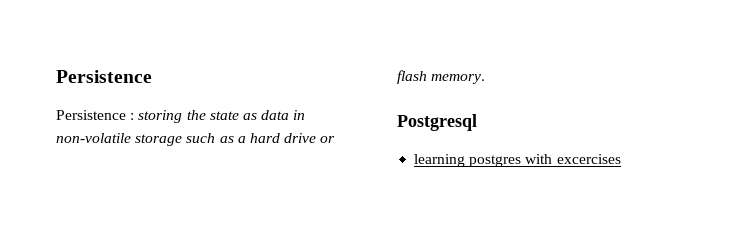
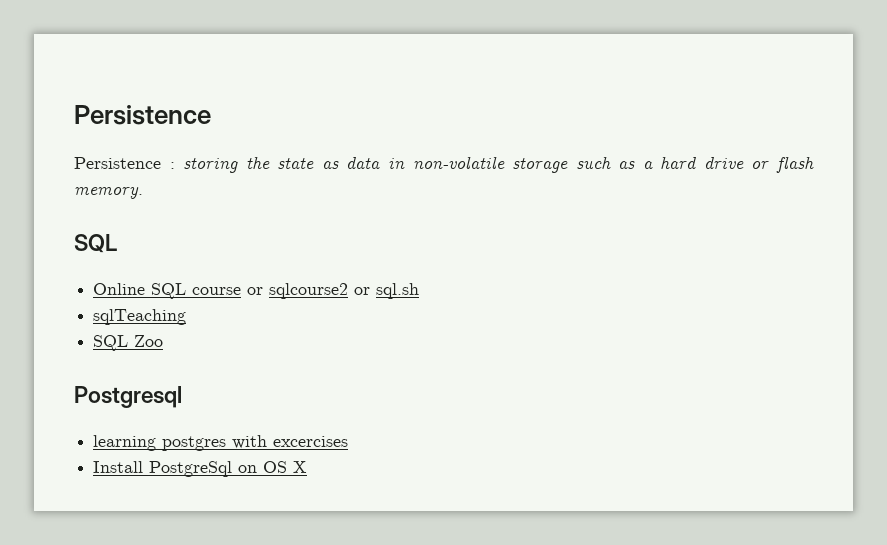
  Persistence : storing the state as data in non-volatile storage such as a hard drive or flash memory.
+ SQL
+ Online SQL course or sqlcourse2 or sql.sh
+ sqlTeaching
+ SQL Zoo
+ Install PostgreSql on OS X

